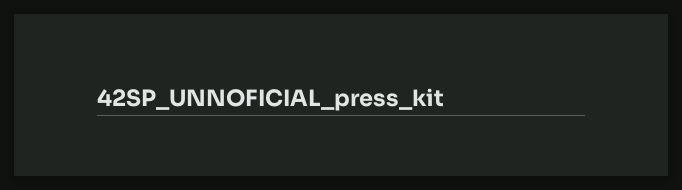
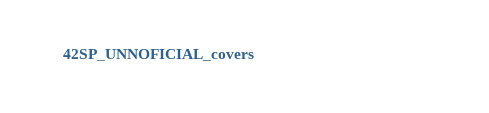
- 42SP_UNNOFICIAL_press_kit
+ 42SP_UNNOFICIAL_covers

